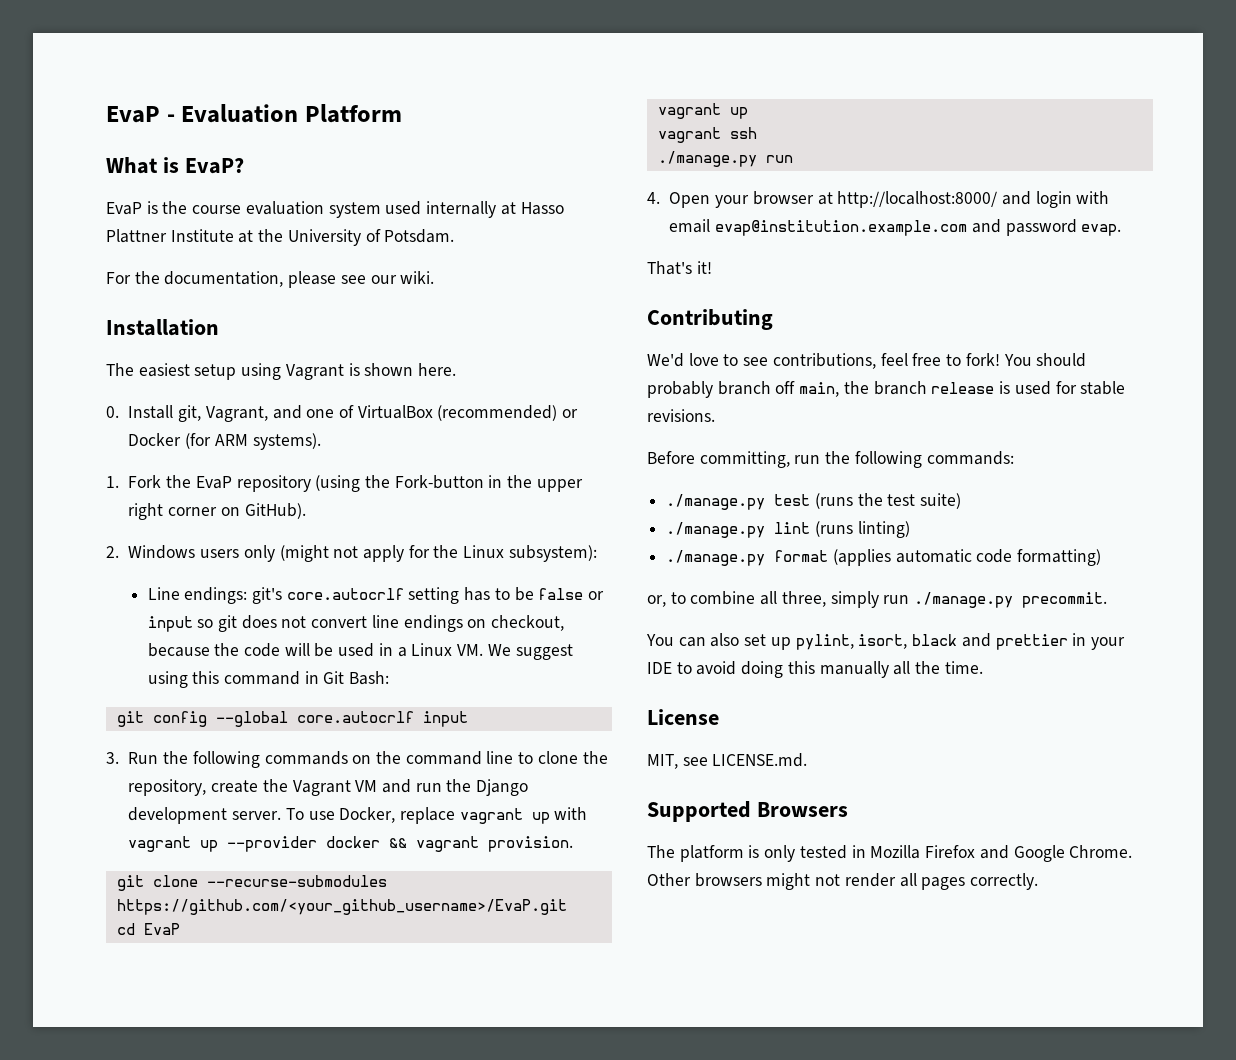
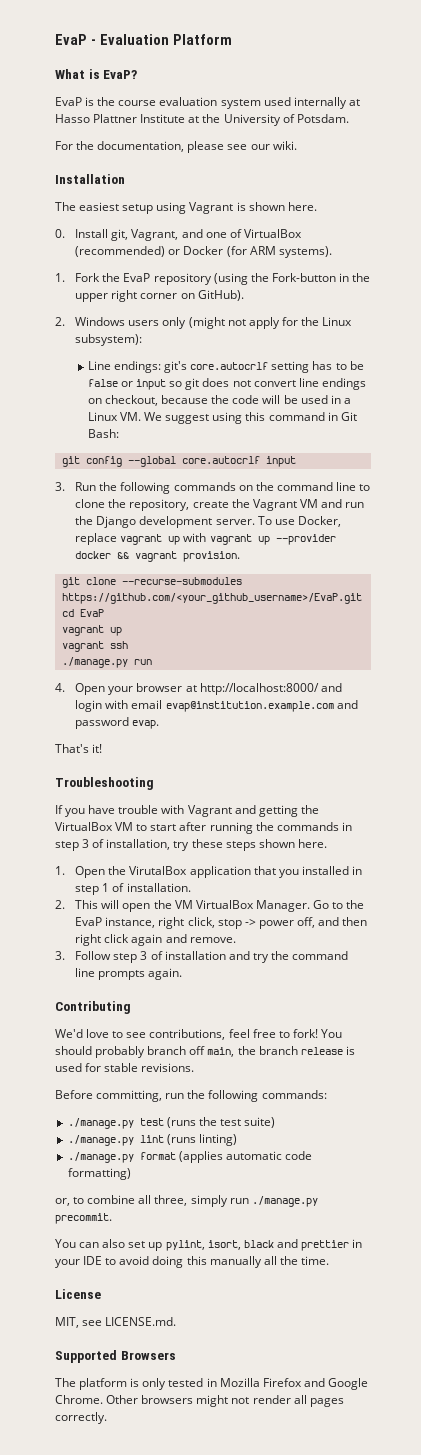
+ Troubleshooting
+ If you have trouble with Vagrant and getting the VirtualBox VM to start after running the commands in step 3 of installation, try these steps shown here.
+ 1. Open the VirutalBox application that you installed in step 1 of installation.
+ 2. This will open the VM VirtualBox Manager. Go to the EvaP instance, right click, stop -> power off, and then right click again and remove.
+ 3. Follow step 3 of installation and try the command line prompts again.

